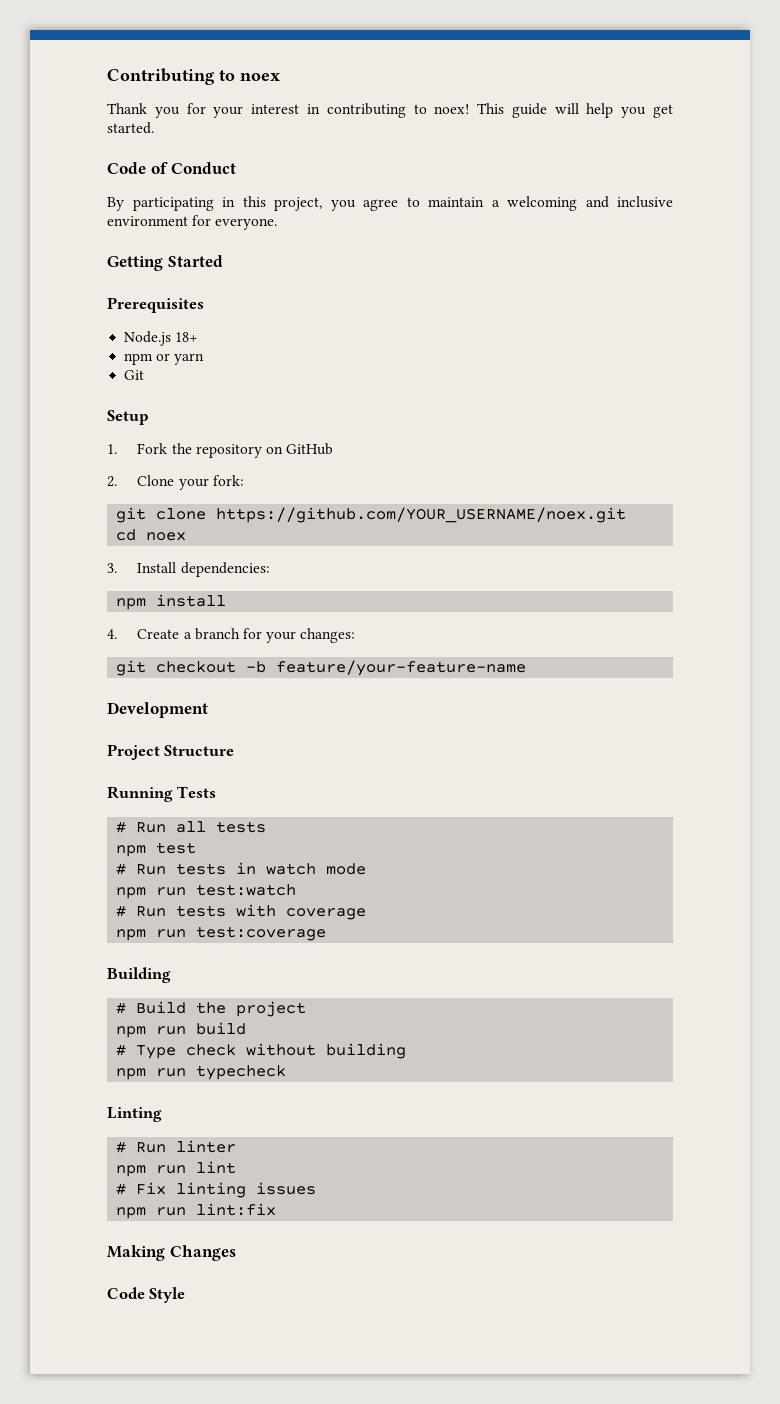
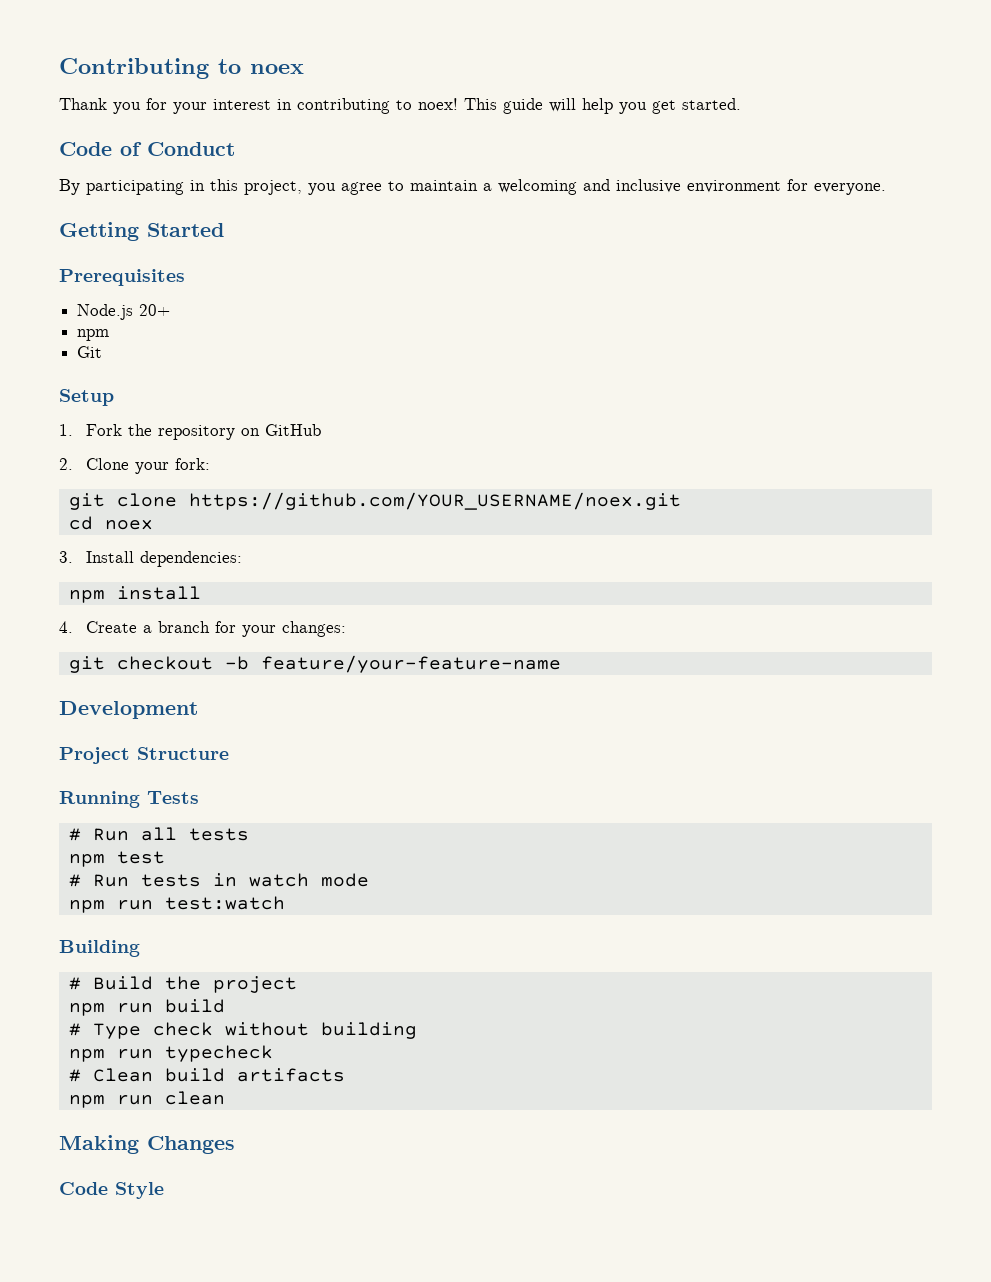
- Node.js 18+
- npm or yarn
+ Node.js 20+
+ npm
- # Run tests with coverage
- npm run test:coverage
- Linting
- # Run linter
- npm run lint
- # Fix linting issues
- npm run lint:fix
+ # Clean build artifacts
+ npm run clean

